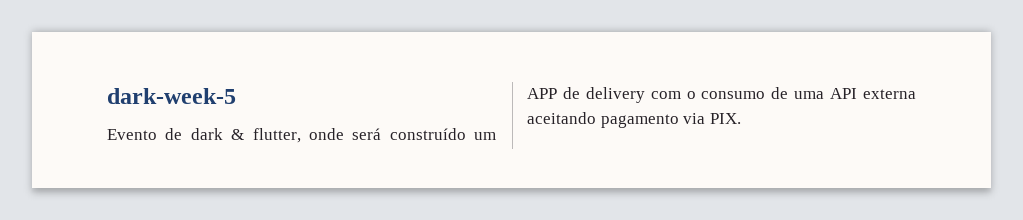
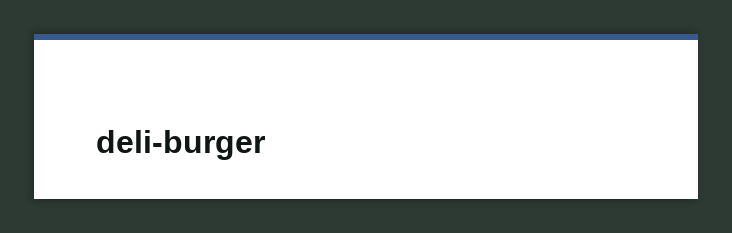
- dark-week-5
- Evento de dark & flutter, onde será construído um APP de delivery com o consumo de uma API externa aceitando pagamento via PIX.
+ deli-burger

